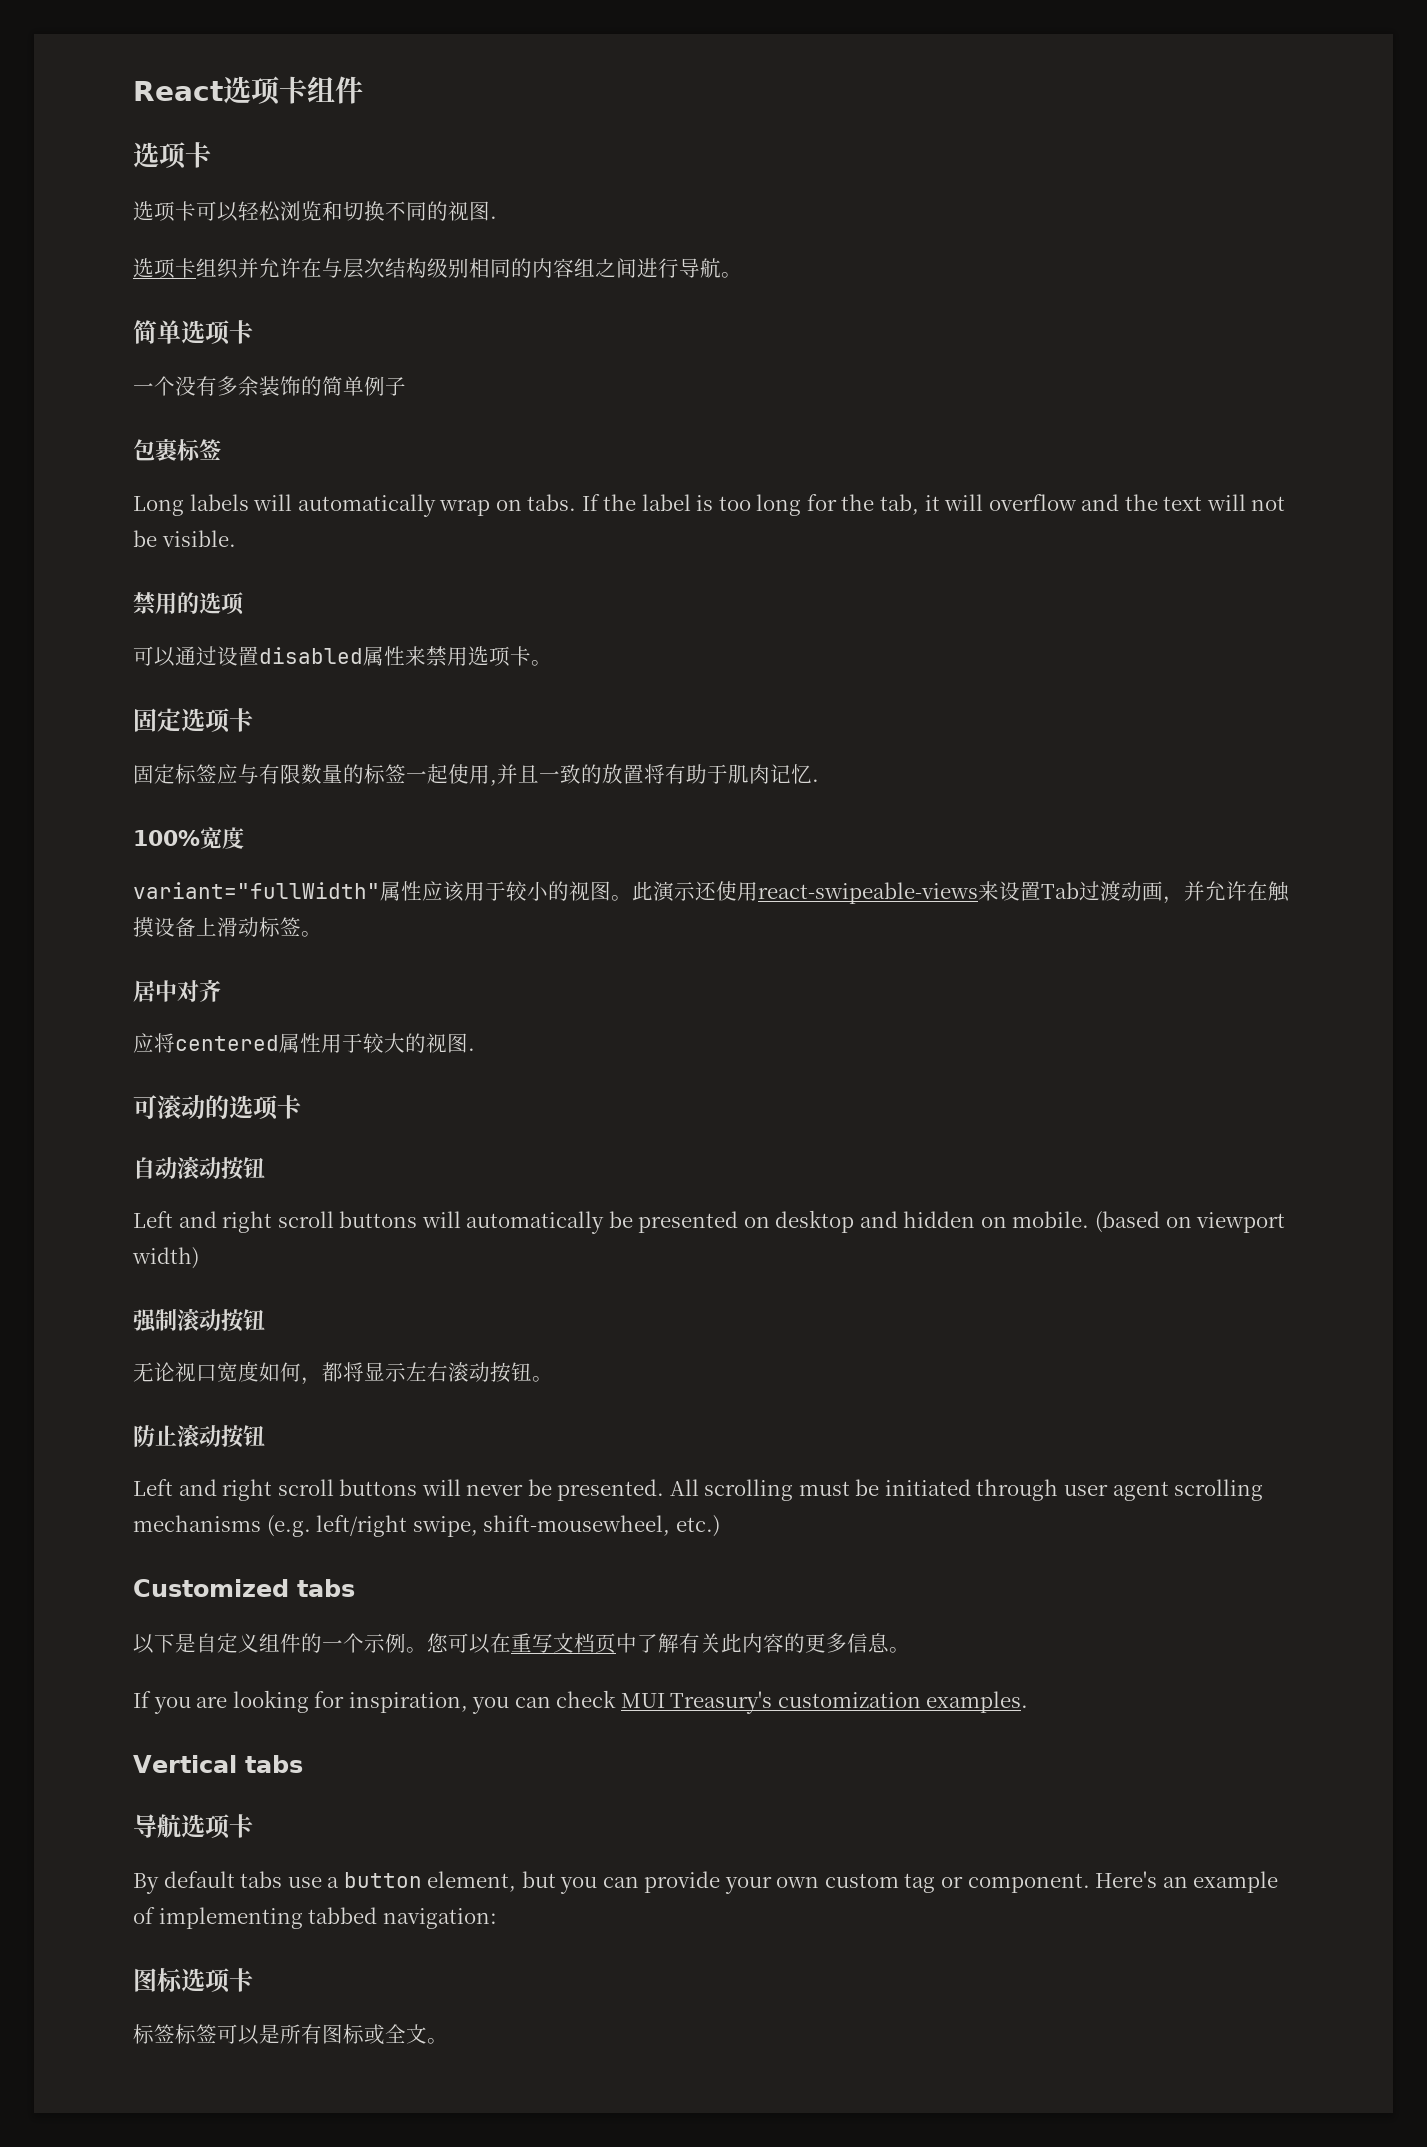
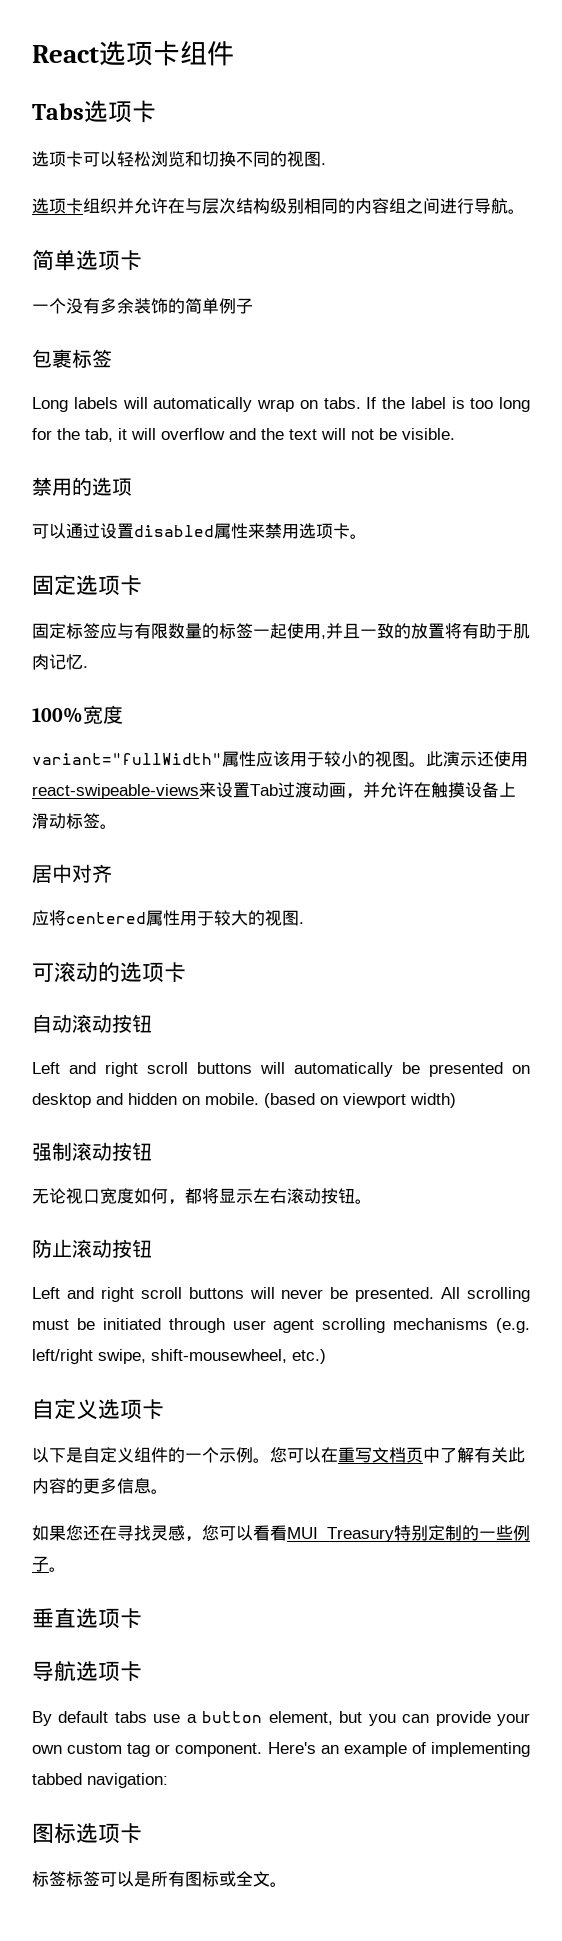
  React选项卡组件
- 选项卡
+ Tabs选项卡
- Customized tabs
+ 自定义选项卡
- If you are looking for inspiration, you can check MUI Treasury's customization examples.
- Vertical tabs
+ 如果您还在寻找灵感，您可以看看MUI Treasury特别定制的一些例子。
+ 垂直选项卡

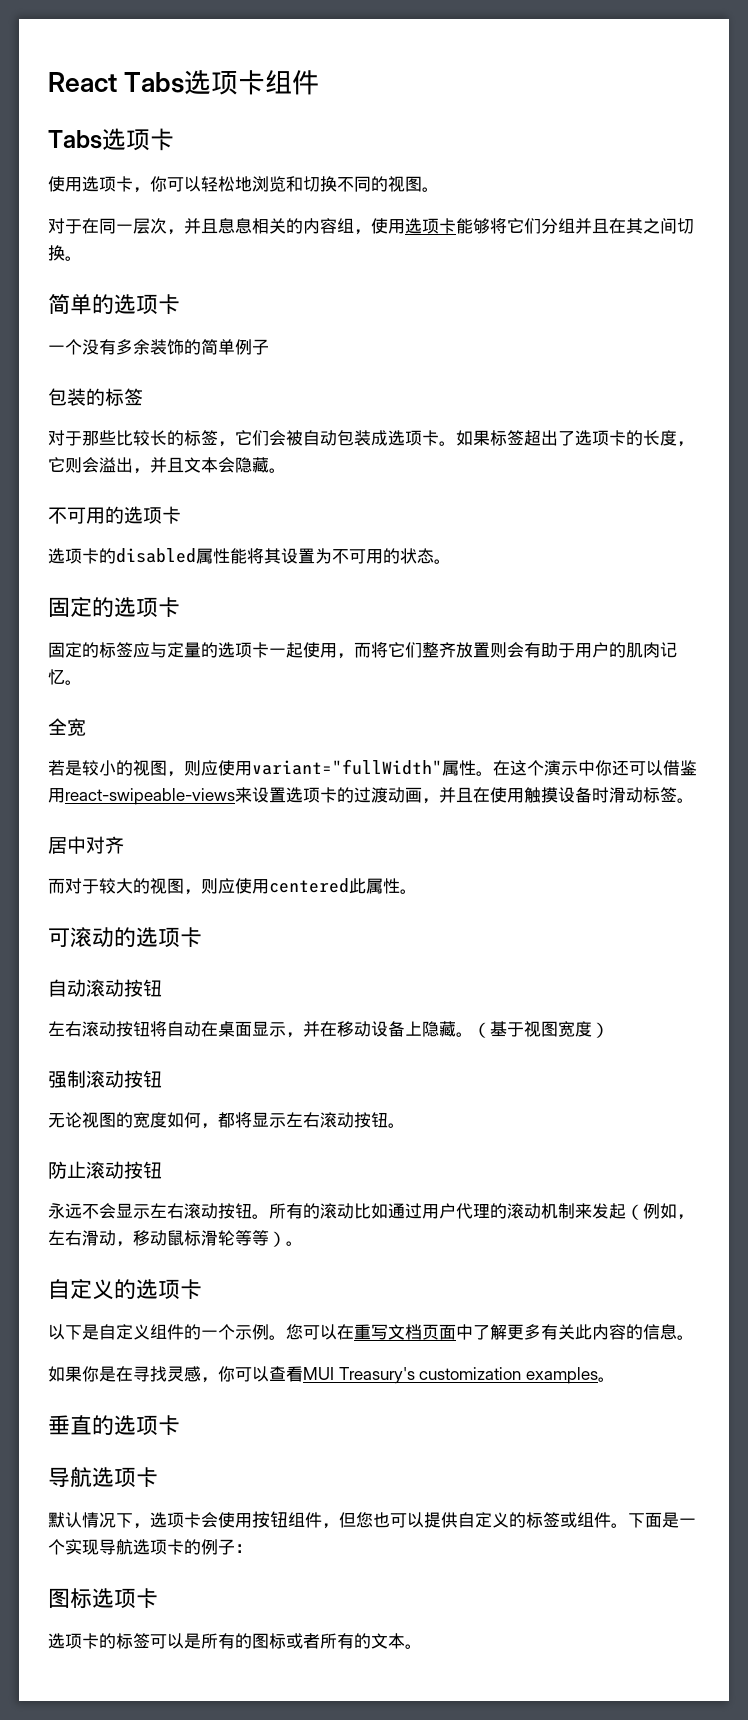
- React选项卡组件
+ React Tabs选项卡组件
- 选项卡可以轻松浏览和切换不同的视图.
- 选项卡组织并允许在与层次结构级别相同的内容组之间进行导航。
+ 使用选项卡，你可以轻松地浏览和切换不同的视图。
+ 对于在同一层次，并且息息相关的内容组，使用选项卡能够将它们分组并且在其之间切换。
- 简单选项卡
+ 简单的选项卡
- 包裹标签
+ 包装的标签
- Long labels will automatically wrap on tabs. If the label is too long for the tab, it will overflow and the text will not be visible.
- 禁用的选项
- 可以通过设置disabled属性来禁用选项卡。
+ 对于那些比较长的标签，它们会被自动包装成选项卡。如果标签超出了选项卡的长度，它则会溢出，并且文本会隐藏。
+ 不可用的选项卡
+ 选项卡的disabled属性能将其设置为不可用的状态。
- 固定选项卡
+ 固定的选项卡
- 固定标签应与有限数量的标签一起使用,并且一致的放置将有助于肌肉记忆.
- 100%宽度
- variant="fullWidth"属性应该用于较小的视图。此演示还使用react-swipeable-views来设置Tab过渡动画，并允许在触摸设备上滑动标签。
+ 固定的标签应与定量的选项卡一起使用，而将它们整齐放置则会有助于用户的肌肉记忆。
+ 全宽
+ 若是较小的视图，则应使用variant="fullWidth"属性。在这个演示中你还可以借鉴用react-swipeable-views来设置选项卡的过渡动画，并且在使用触摸设备时滑动标签。
- 应将centered属性用于较大的视图.
+ 而对于较大的视图，则应使用centered此属性。
- Left and right scroll buttons will automatically be presented on desktop and hidden on mobile. (based on viewport width)
+ 左右滚动按钮将自动在桌面显示，并在移动设备上隐藏。（基于视图宽度）
- 无论视口宽度如何，都将显示左右滚动按钮。
+ 无论视图的宽度如何，都将显示左右滚动按钮。
- Left and right scroll buttons will never be presented. All scrolling must be initiated through user agent scrolling mechanisms (e.g. left/right swipe, shift-mousewheel, etc.)
- 自定义选项卡
+ 永远不会显示左右滚动按钮。所有的滚动比如通过用户代理的滚动机制来发起（例如，左右滑动，移动鼠标滑轮等等）。
+ 自定义的选项卡
- 您可以在重写文档页中了解有关此内容的更多信息。
+ 您可以在重写文档页面中了解更多有关此内容的信息。
- 如果您还在寻找灵感，您可以看看MUI Treasury特别定制的一些例子。
+ 如果你是在寻找灵感，你可以查看MUI Treasury's customization examples。
- 垂直选项卡
+ 垂直的选项卡
- By default tabs use a button element, but you can provide your own custom tag or component. Here's an example of implementing tabbed navigation:
+ 默认情况下，选项卡会使用按钮组件，但您也可以提供自定义的标签或组件。下面是一个实现导航选项卡的例子：
- 标签标签可以是所有图标或全文。
+ 选项卡的标签可以是所有的图标或者所有的文本。

